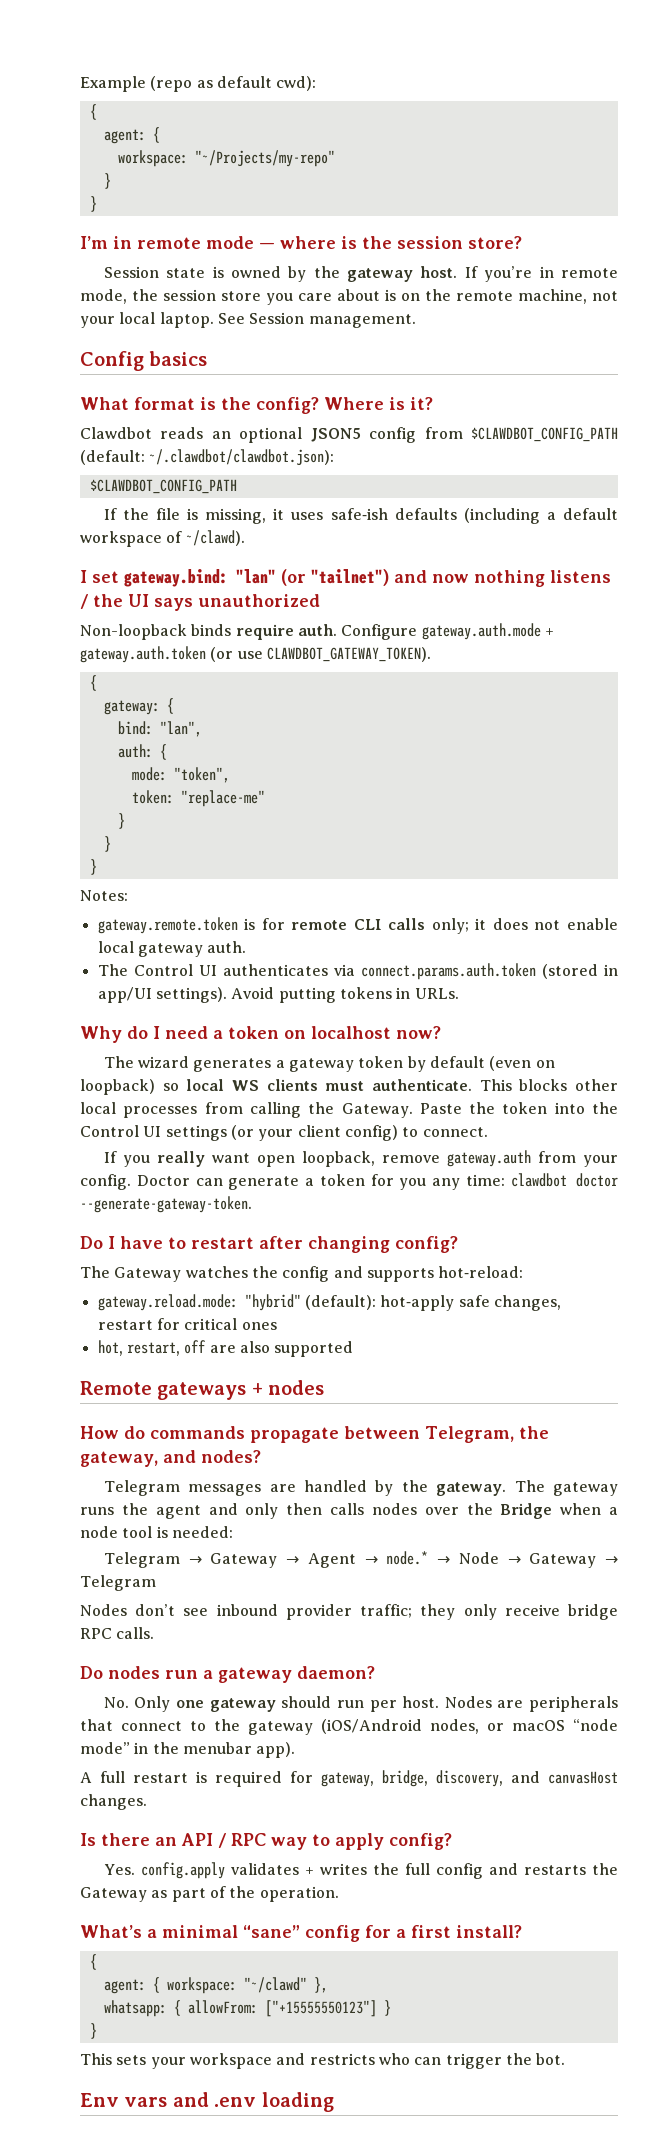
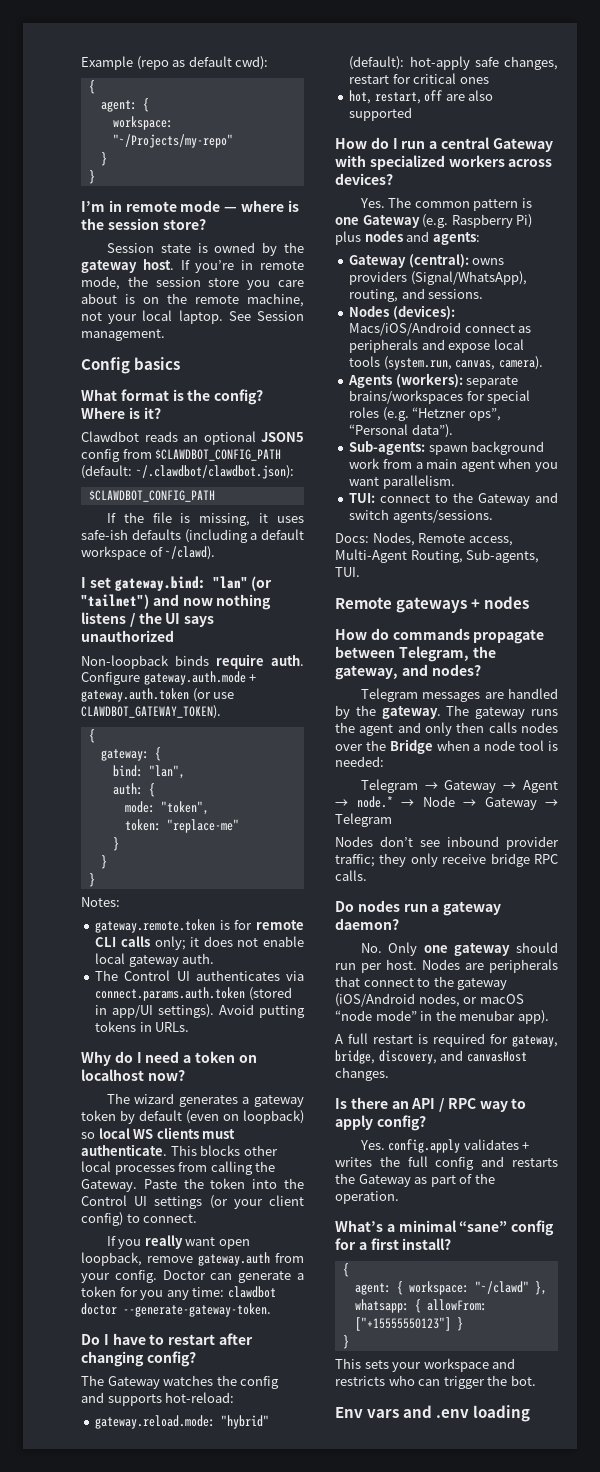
+ How do I run a central Gateway with specialized workers across devices?
+ Yes. The common pattern is one Gateway (e.g. Raspberry Pi) plus nodes and agents:
+ Gateway (central): owns providers (Signal/WhatsApp), routing, and sessions.
+ Nodes (devices): Macs/iOS/Android connect as peripherals and expose local tools (system.run, canvas, camera).
+ Agents (workers): separate brains/workspaces for special roles (e.g. “Hetzner ops”, “Personal data”).
+ Sub‑agents: spawn background work from a main agent when you want parallelism.
+ TUI: connect to the Gateway and switch agents/sessions.
+ Docs: Nodes, Remote access, Multi-Agent Routing, Sub-agents, TUI.

